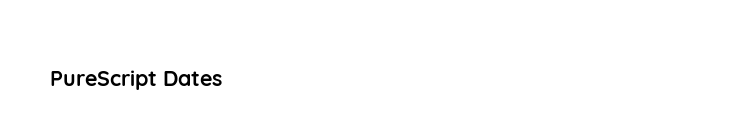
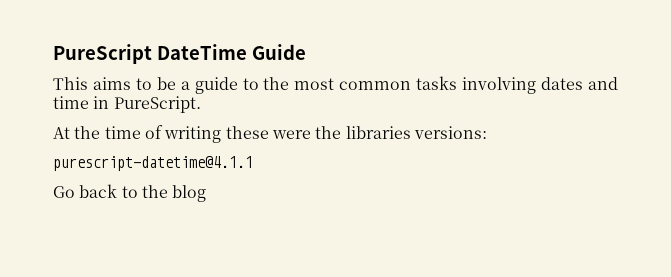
- PureScript Dates
+ PureScript DateTime Guide
+ This aims to be a guide to the most common tasks involving dates and time in PureScript.
+ At the time of writing these were the libraries versions:
+ purescript-datetime@4.1.1
+ Go back to the blog

